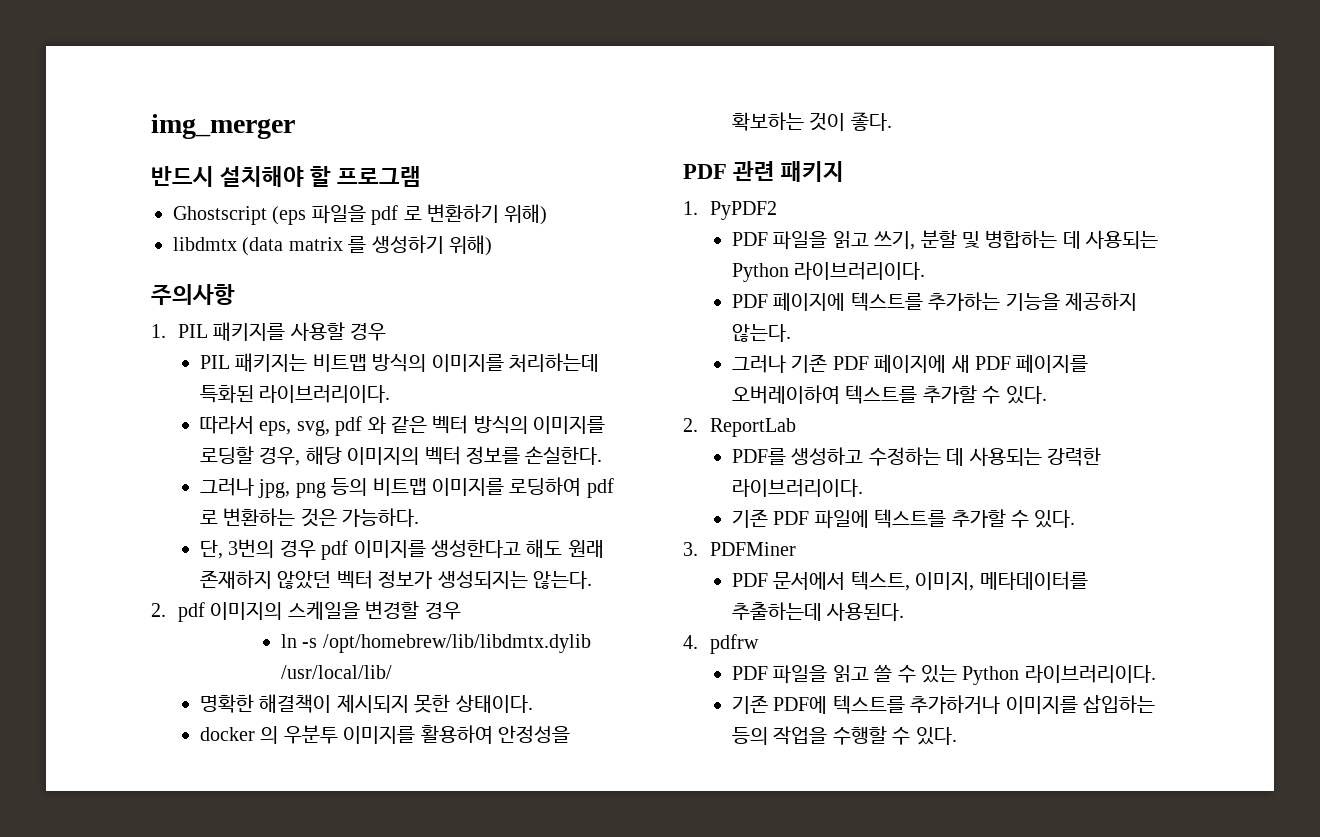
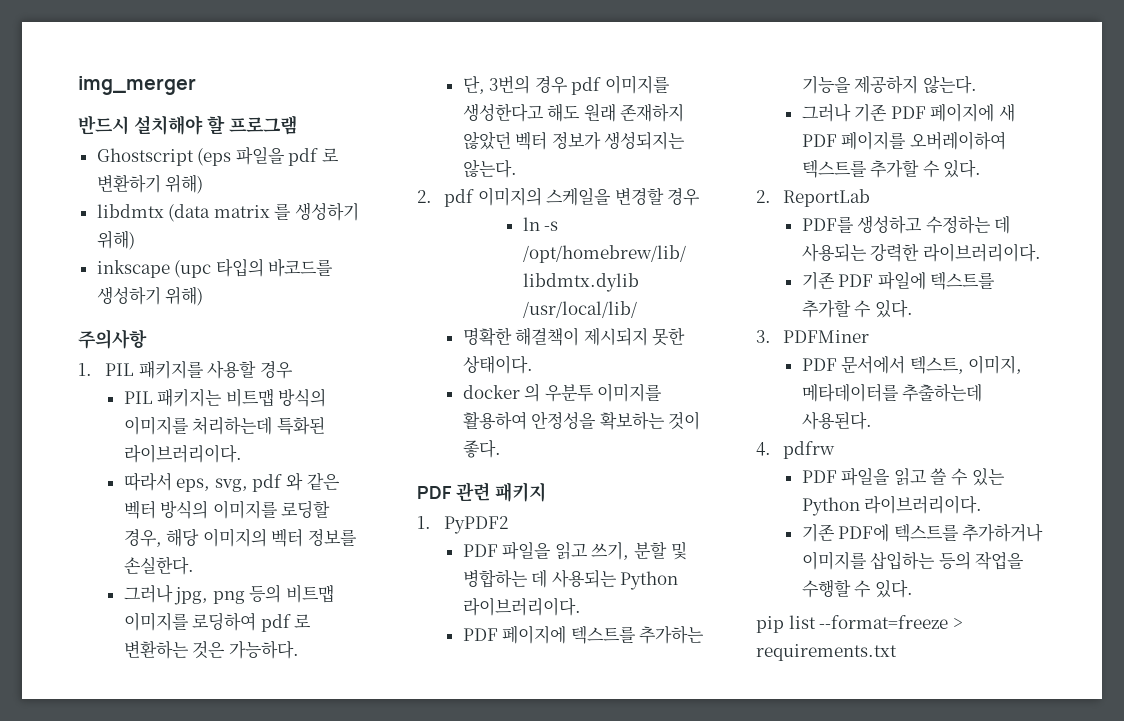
+ inkscape (upc 타입의 바코드를 생성하기 위해)
+ pip list --format=freeze > requirements.txt

